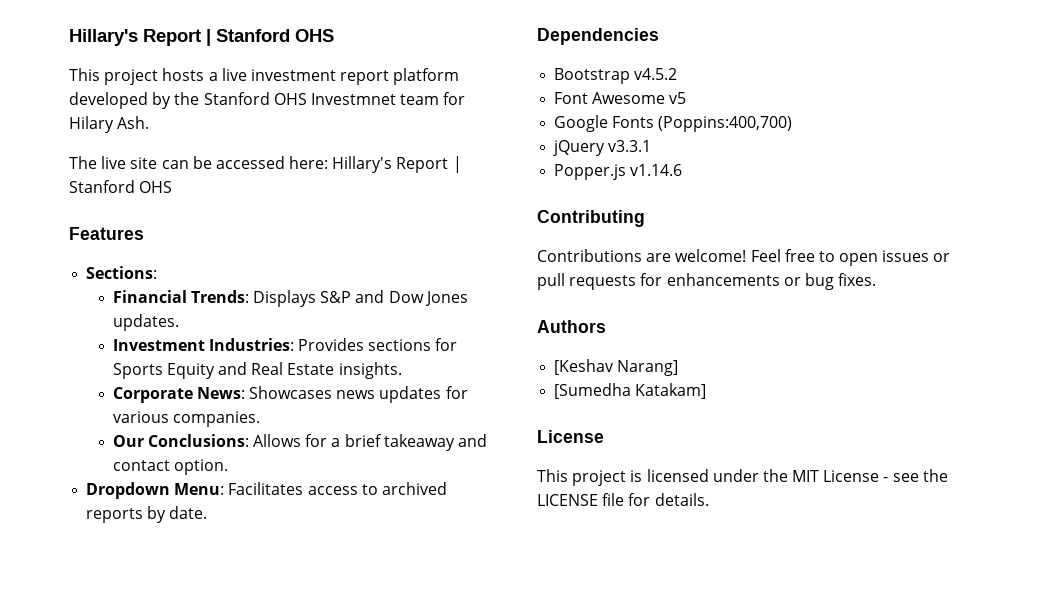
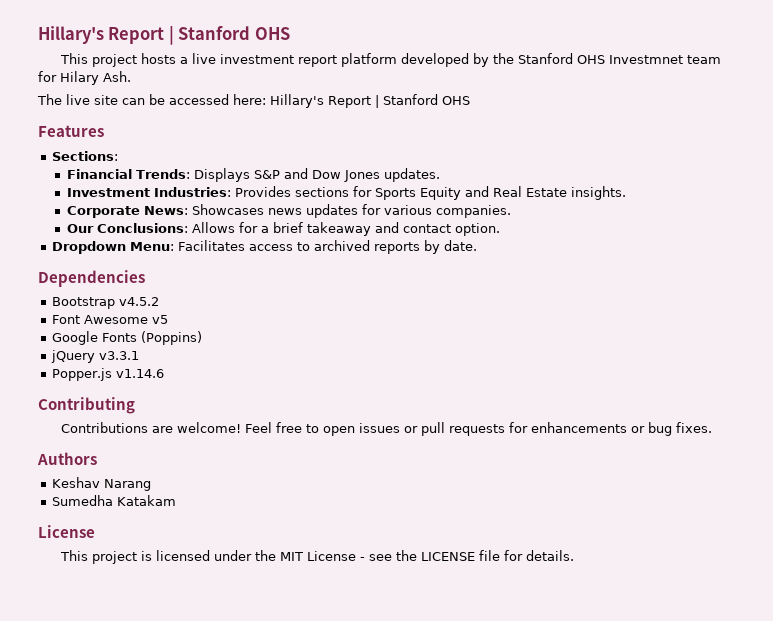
- Google Fonts (Poppins:400,700)
+ Google Fonts (Poppins)
- [Keshav Narang]
- [Sumedha Katakam]
+ Keshav Narang
+ Sumedha Katakam

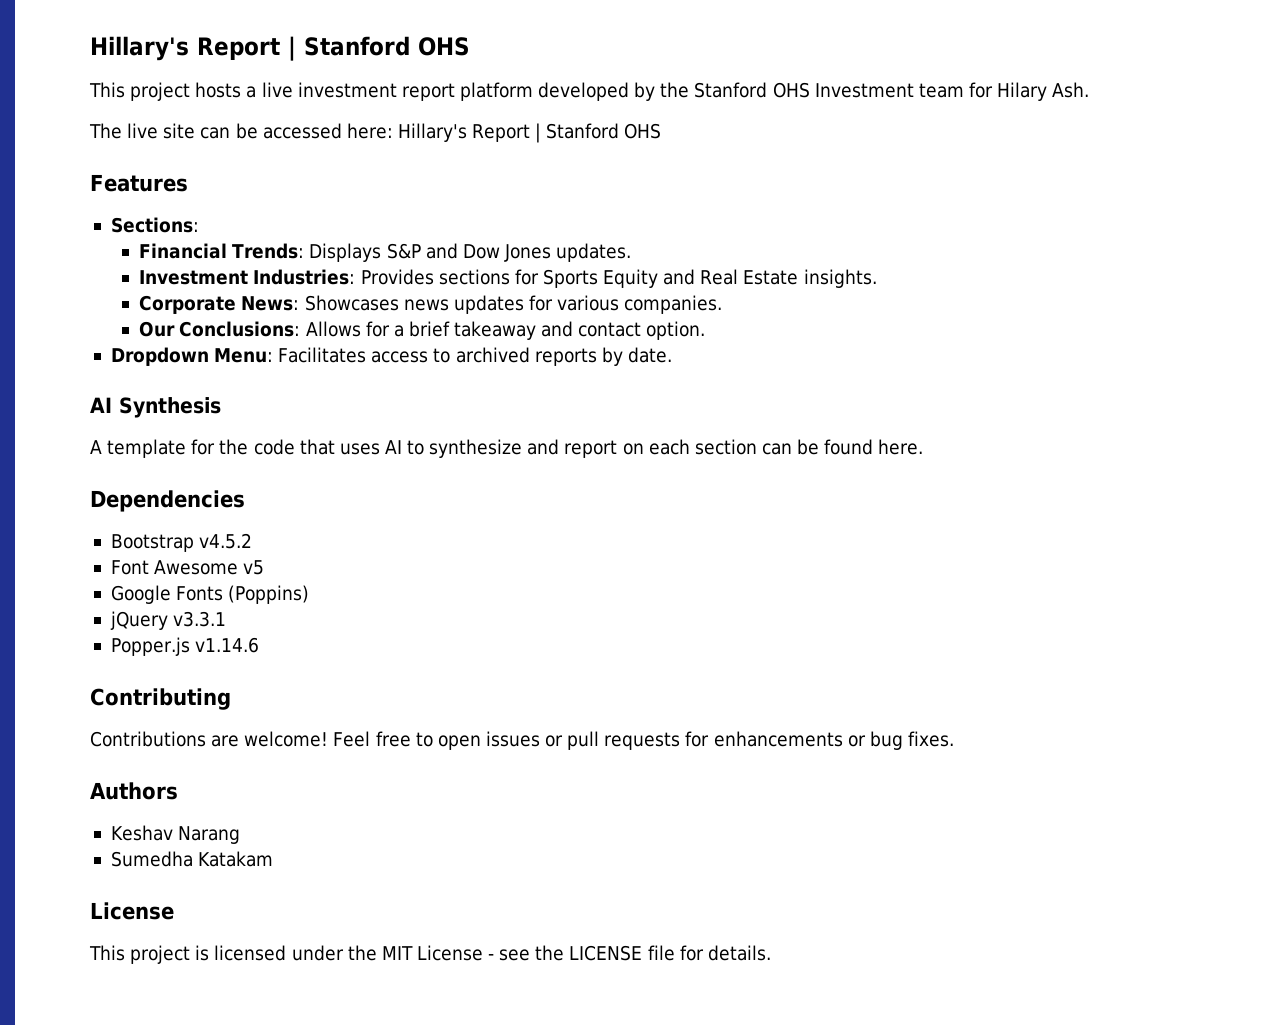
- This project hosts a live investment report platform developed by the Stanford OHS Investmnet team for Hilary Ash.
+ This project hosts a live investment report platform developed by the Stanford OHS Investment team for Hilary Ash.
+ AI Synthesis
+ A template for the code that uses AI to synthesize and report on each section can be found here.

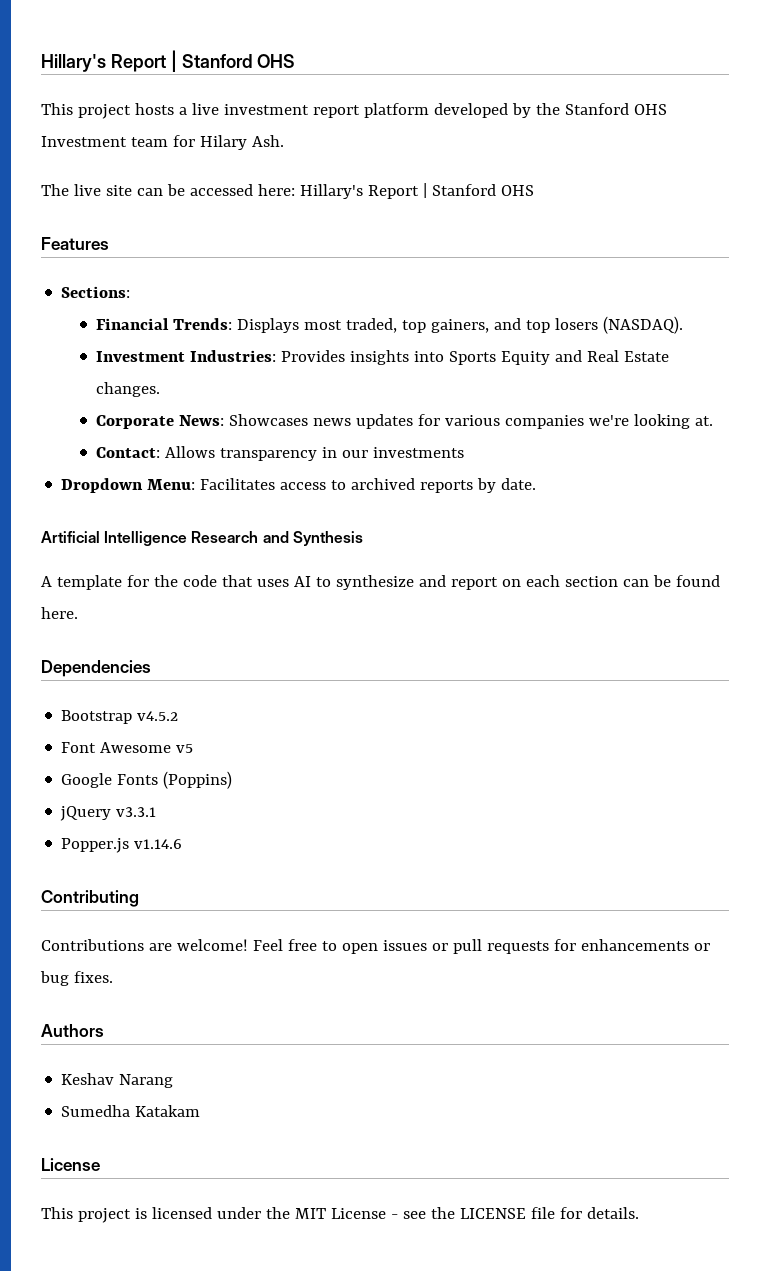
- Financial Trends: Displays S&P and Dow Jones updates.
+ Financial Trends: Displays most traded, top gainers, and top losers (NASDAQ).
- Investment Industries: Provides sections for Sports Equity and Real Estate insights.
+ Investment Industries: Provides insights into Sports Equity and Real Estate changes.
- Corporate News: Showcases news updates for various companies.
- Our Conclusions: Allows for a brief takeaway and contact option.
+ Corporate News: Showcases news updates for various companies we're looking at.
+ Contact: Allows transparency in our investments
- AI Synthesis
+ Artificial Intelligence Research and Synthesis

